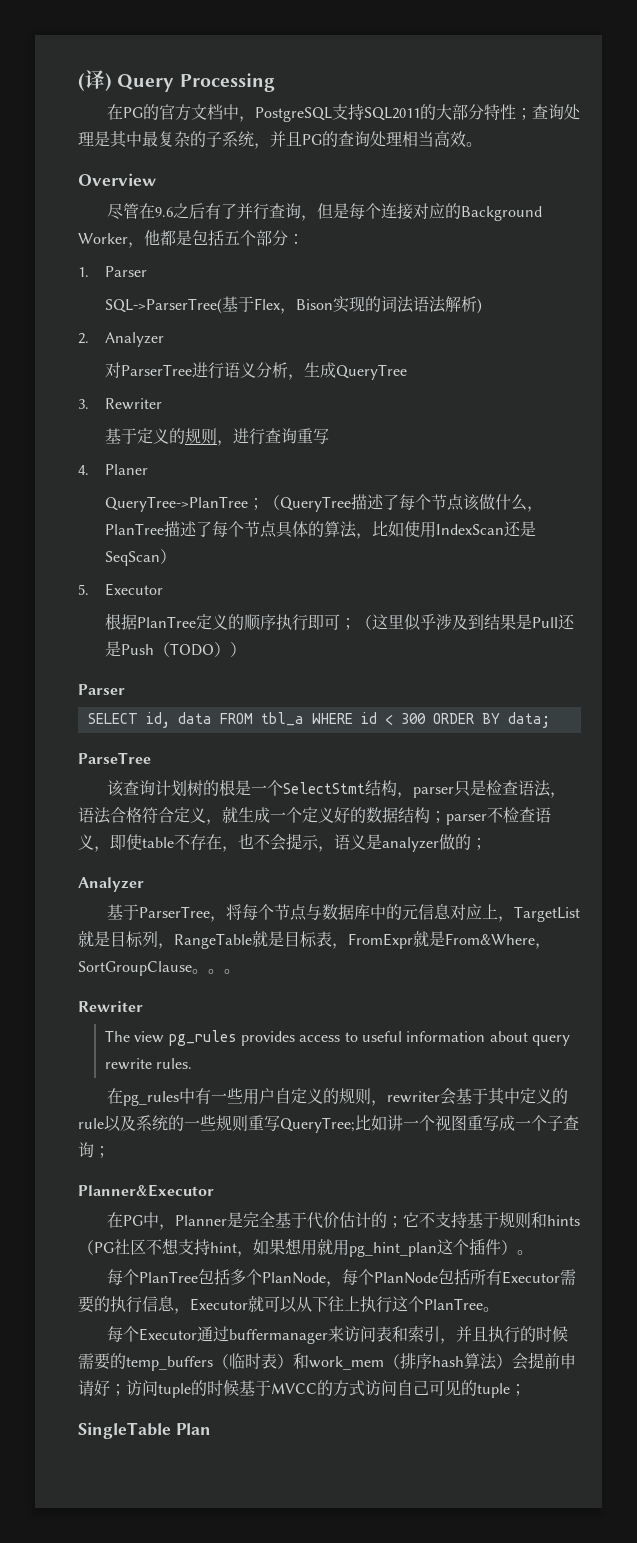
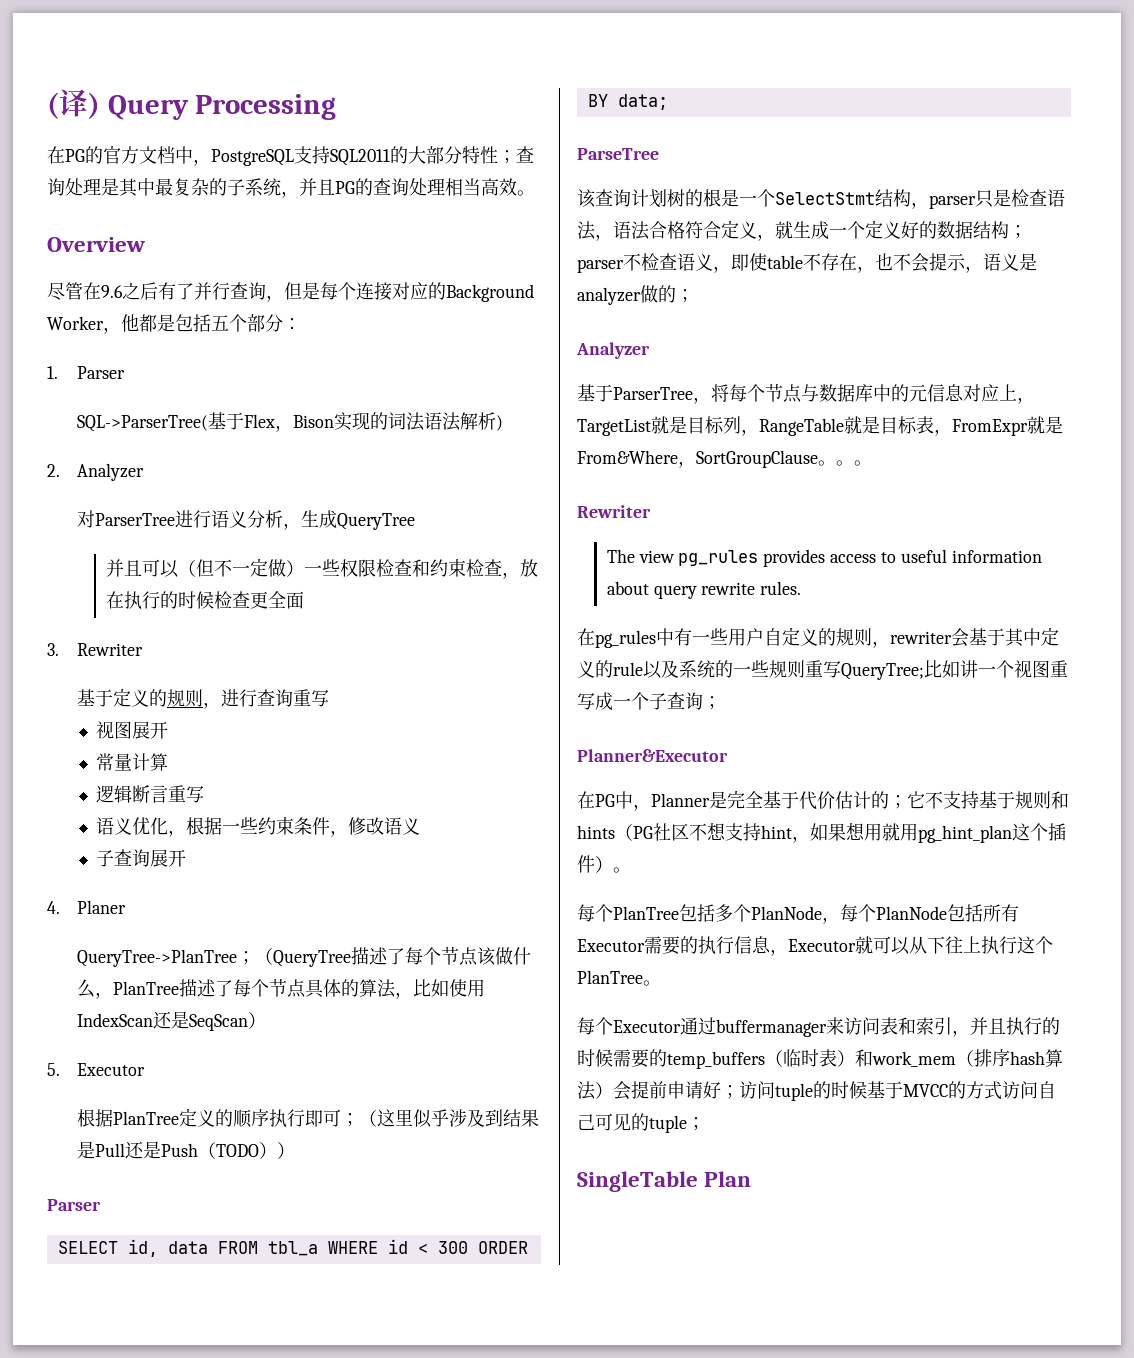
+ 并且可以（但不一定做）一些权限检查和约束检查，放在执行的时候检查更全面
+ 视图展开
+ 常量计算
+ 逻辑断言重写
+ 语义优化，根据一些约束条件，修改语义
+ 子查询展开

